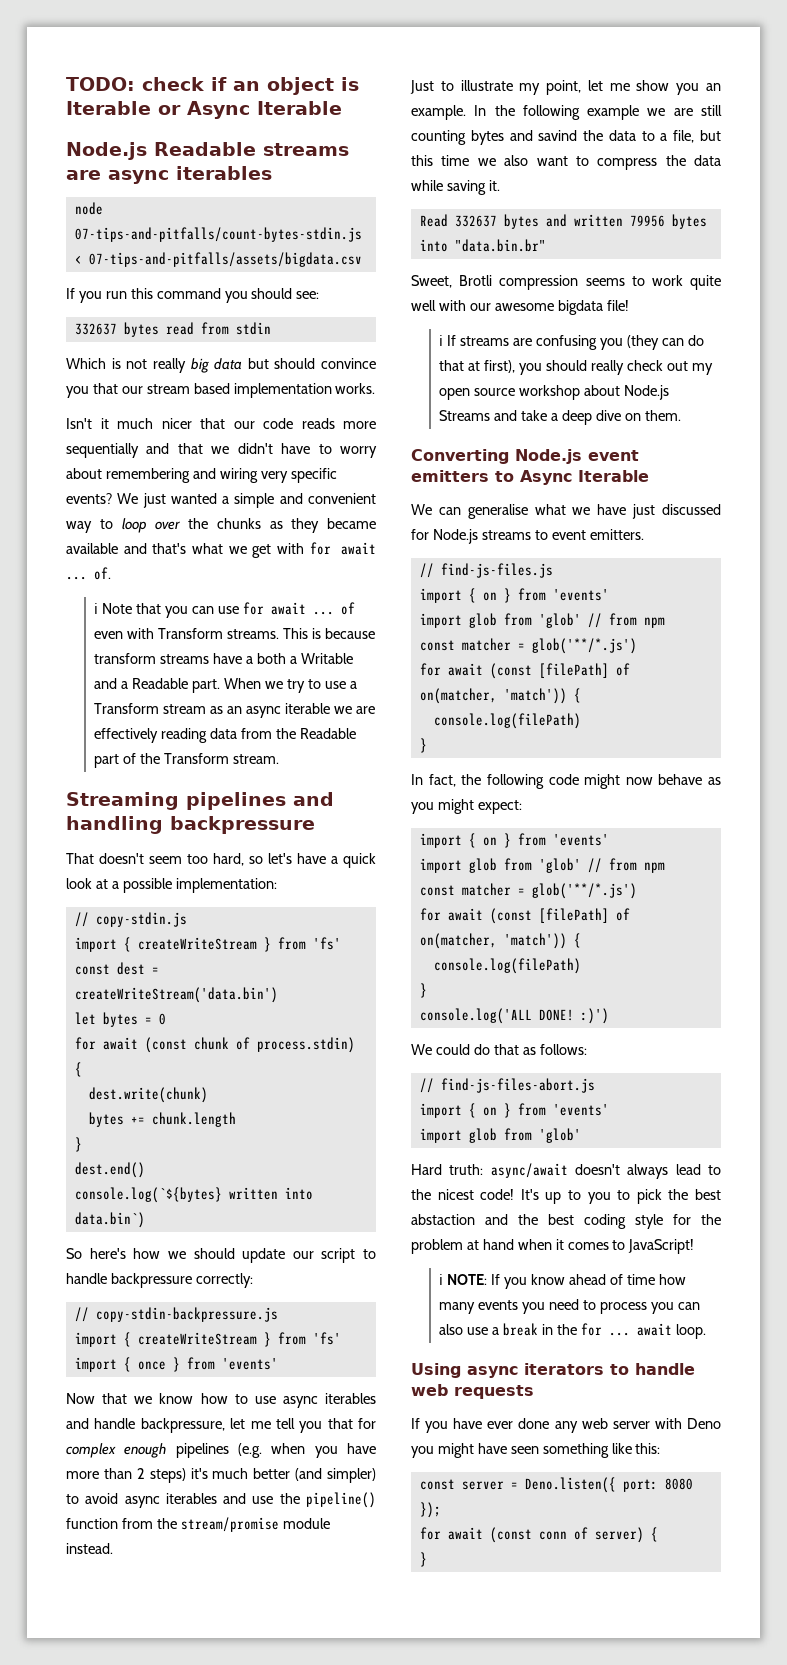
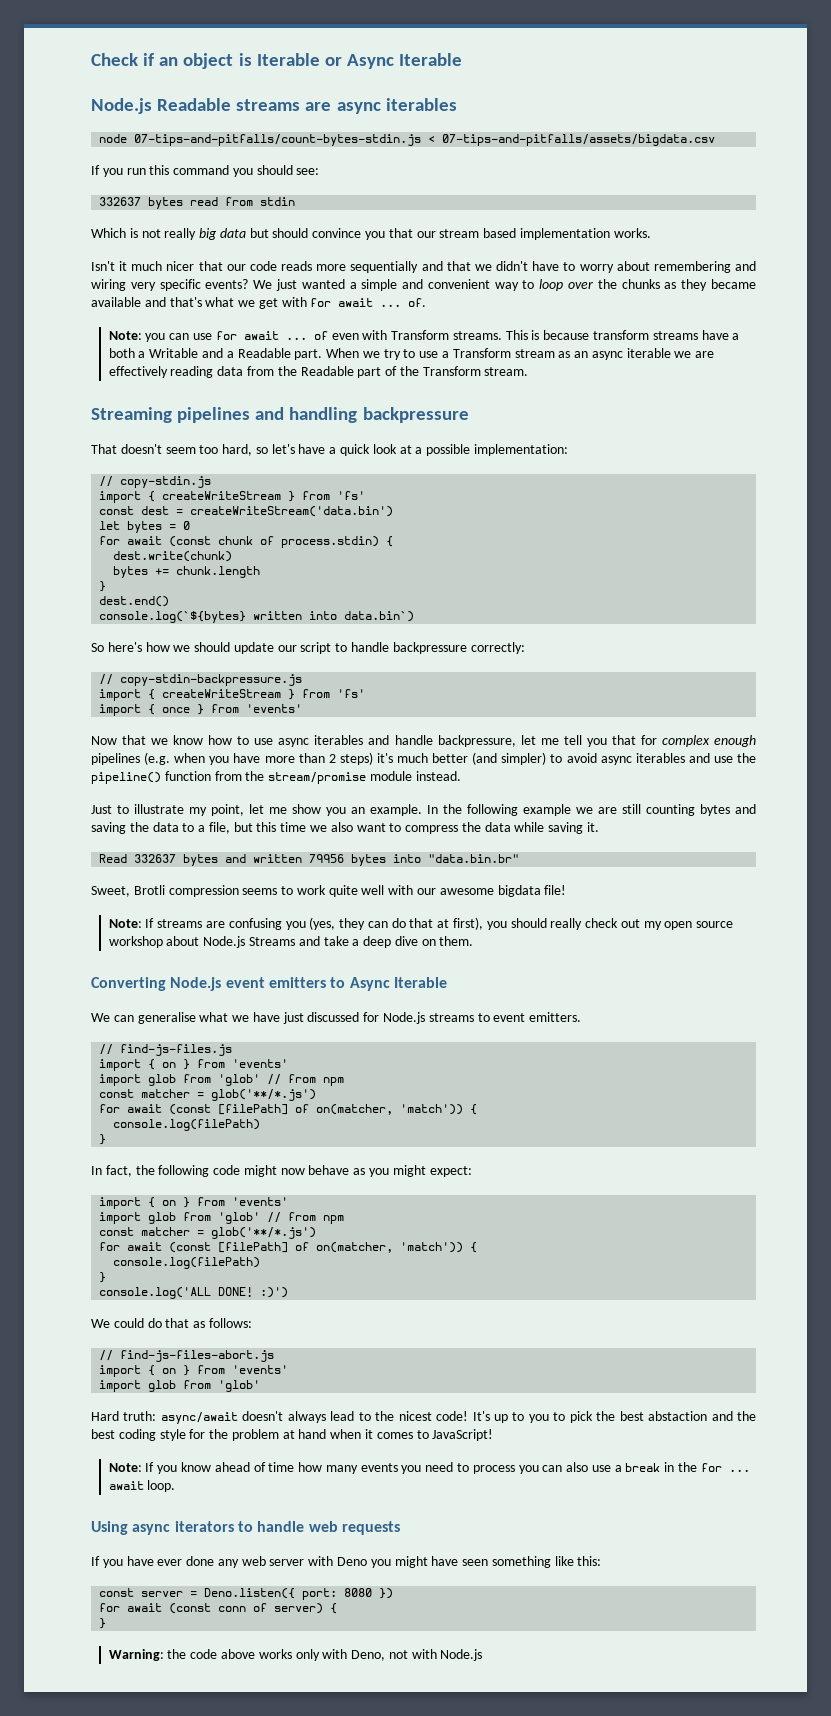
- TODO: check if an object is Iterable or Async Iterable
+ Check if an object is Iterable or Async Iterable
- ℹ Note that you can use for await ... of even with Transform streams.
+ Note: you can use for await ... of even with Transform streams.
- In the following example we are still counting bytes and savind the data to a file, but this time we also want to compress the data while saving it.
+ In the following example we are still counting bytes and saving the data to a file, but this time we also want to compress the data while saving it.
- ℹ If streams are confusing you (they can do that at first), you should really check out my open source workshop about Node.js Streams and take a deep dive on them.
+ Note: If streams are confusing you (yes, they can do that at first), you should really check out my open source workshop about Node.js Streams and take a deep dive on them.
- ℹ NOTE: If you know ahead of time how many events you need to process you can also use a break in the for ... await loop.
+ Note: If you know ahead of time how many events you need to process you can also use a break in the for ... await loop.
- const server = Deno.listen({ port: 8080 });
+ const server = Deno.listen({ port: 8080 })
+ Warning: the code above works only with Deno, not with Node.js

